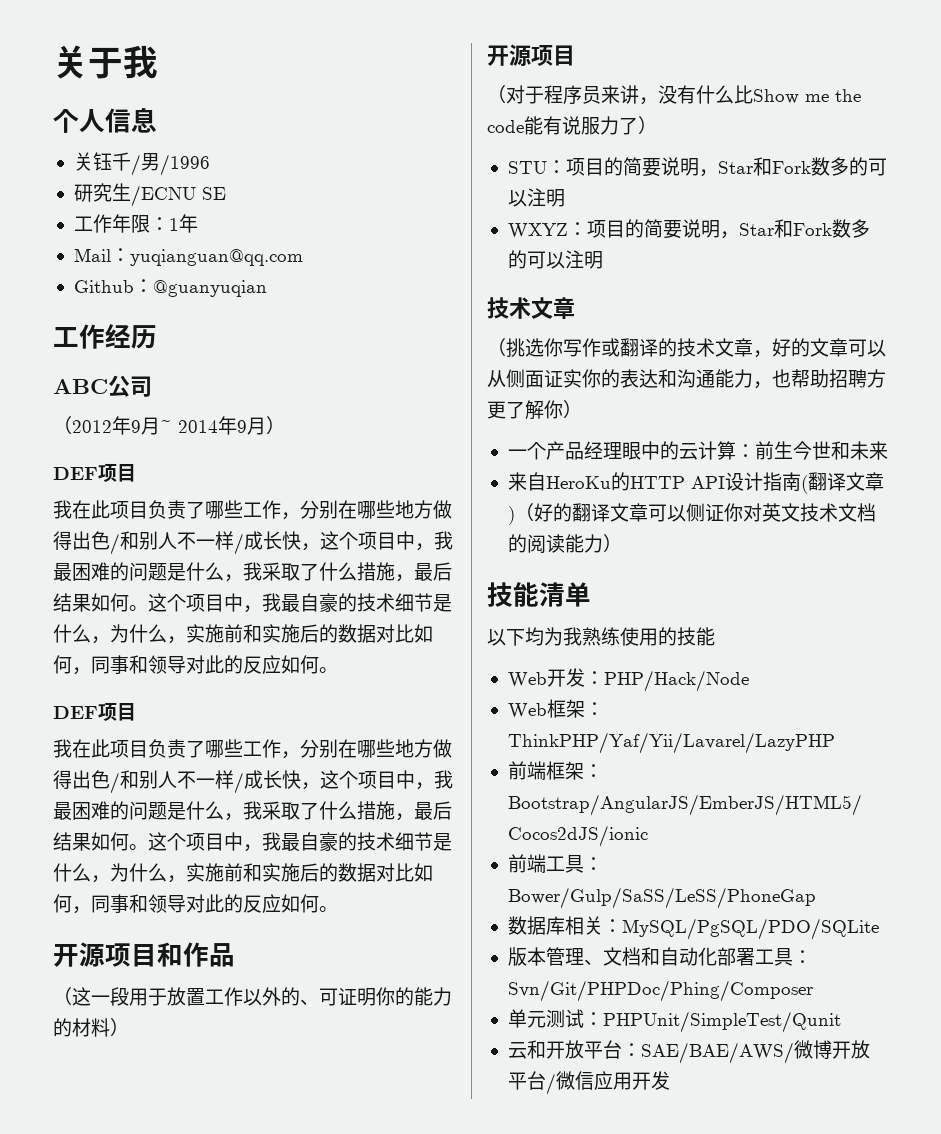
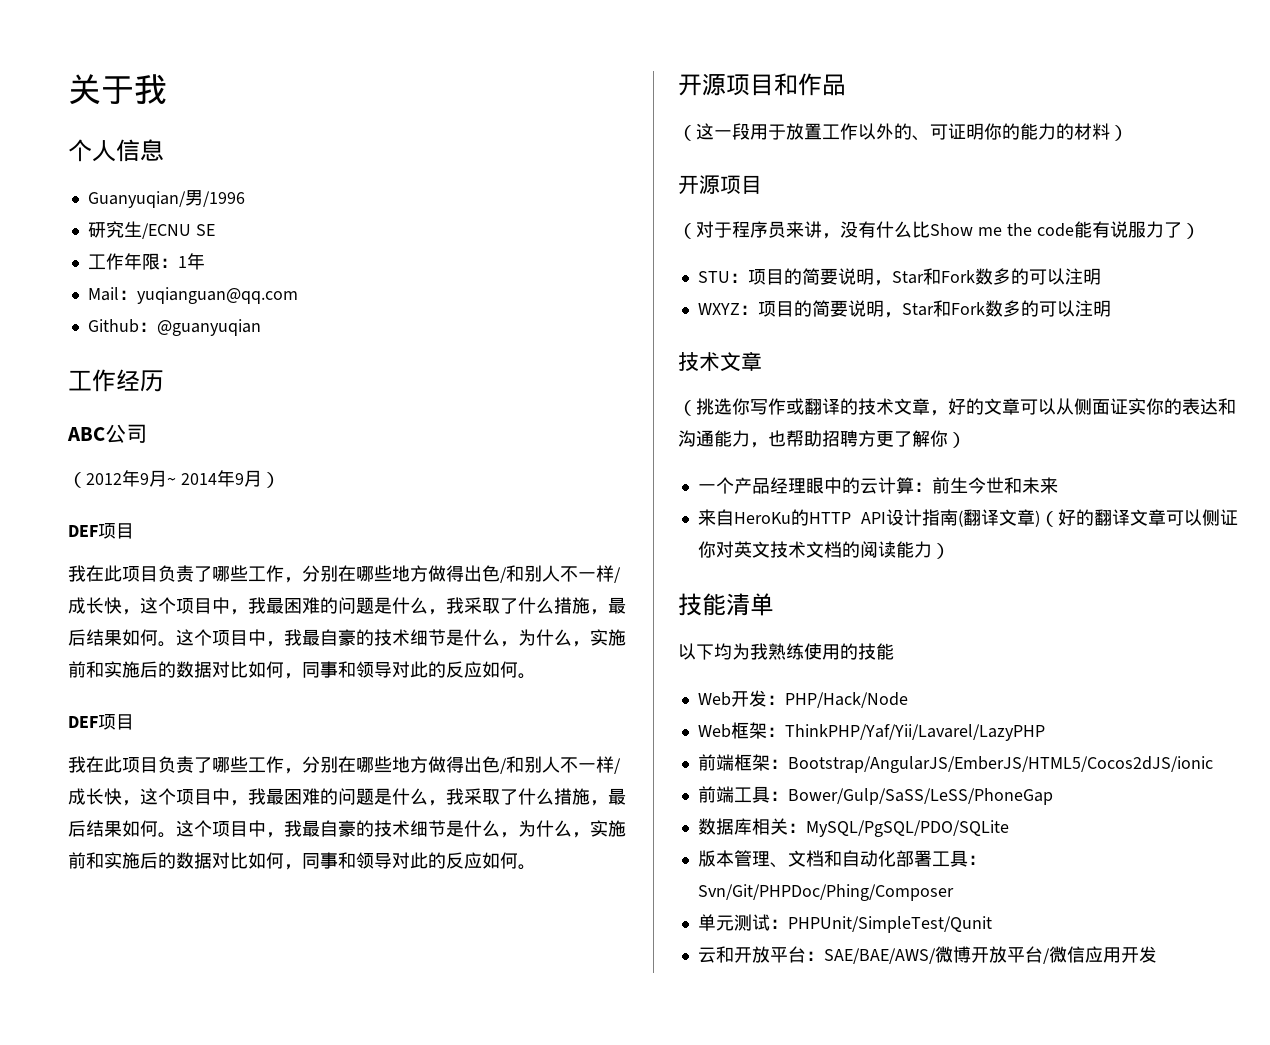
- 关钰千/男/1996
+ Guanyuqian/男/1996

